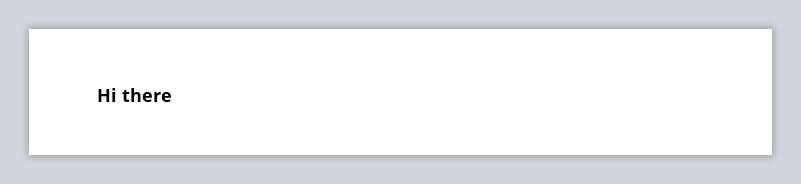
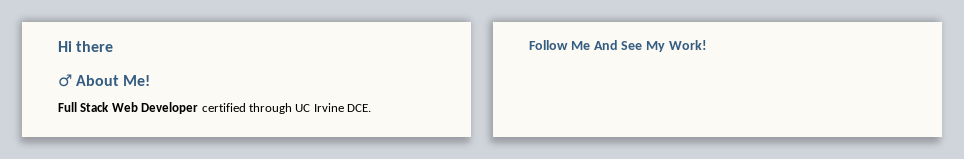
+ ♂ About Me!
+ Full Stack Web Developer certified through UC Irvine DCE.
+ Follow Me And See My Work!

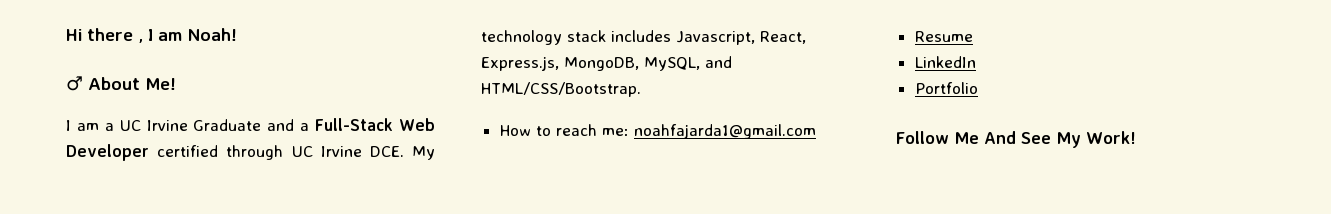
- Hi there
+ Hi there , I am Noah!
- Full Stack Web Developer certified through UC Irvine DCE.
+ I am a UC Irvine Graduate and a Full-Stack Web Developer certified through UC Irvine DCE. My technology stack includes Javascript, React, Express.js, MongoDB, MySQL, and HTML/CSS/Bootstrap.
+ How to reach me: noahfajarda1@gmail.com
+ Resume
+ LinkedIn
+ Portfolio

